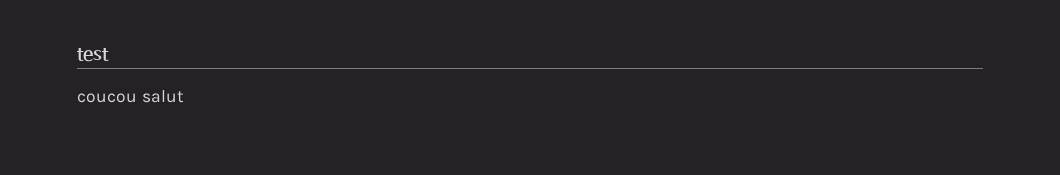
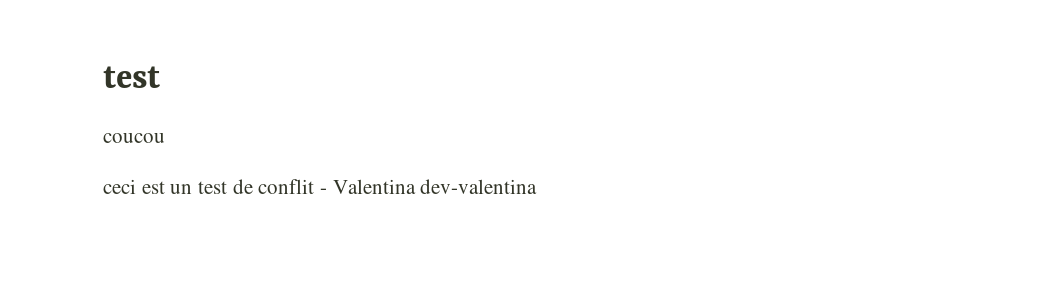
- coucou salut
+ coucou
+ ceci est un test de conflit - Valentina dev-valentina

